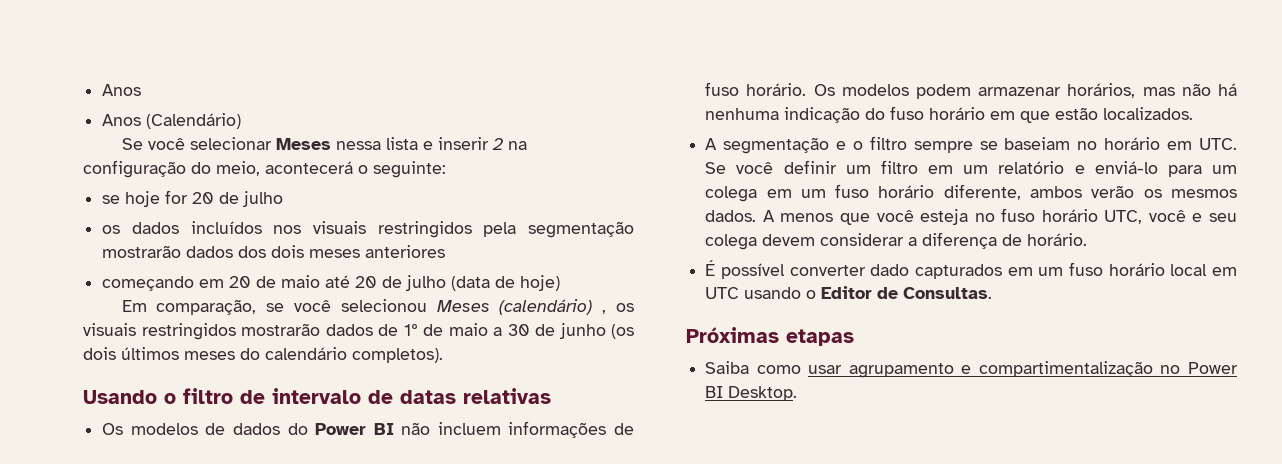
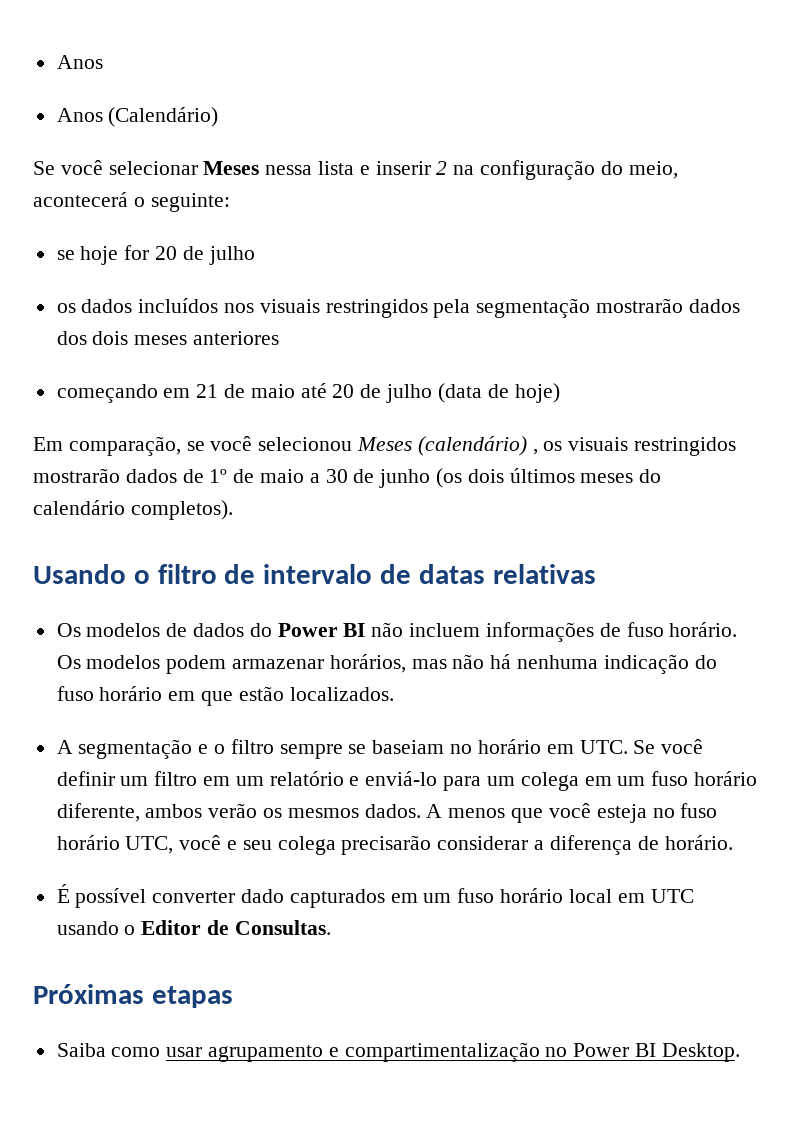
- começando em 20 de maio até 20 de julho (data de hoje)
+ começando em 21 de maio até 20 de julho (data de hoje)
- A menos que você esteja no fuso horário UTC, você e seu colega devem considerar a diferença de horário.
+ A menos que você esteja no fuso horário UTC, você e seu colega precisarão considerar a diferença de horário.

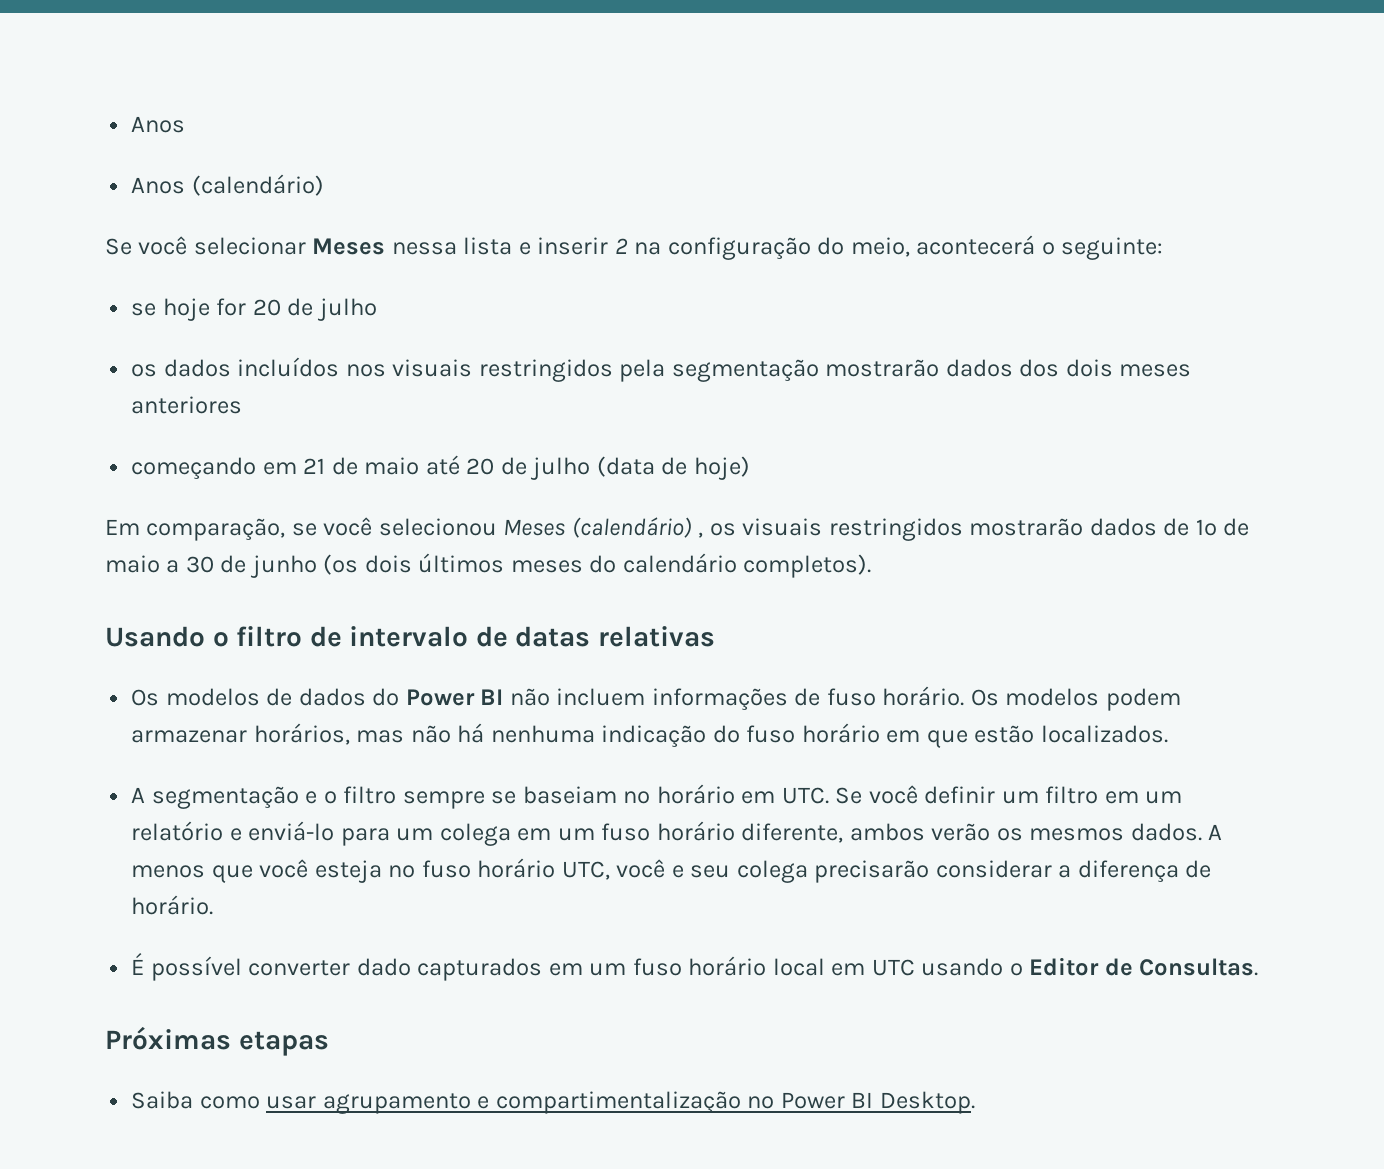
- Anos (Calendário)
+ Anos (calendário)

